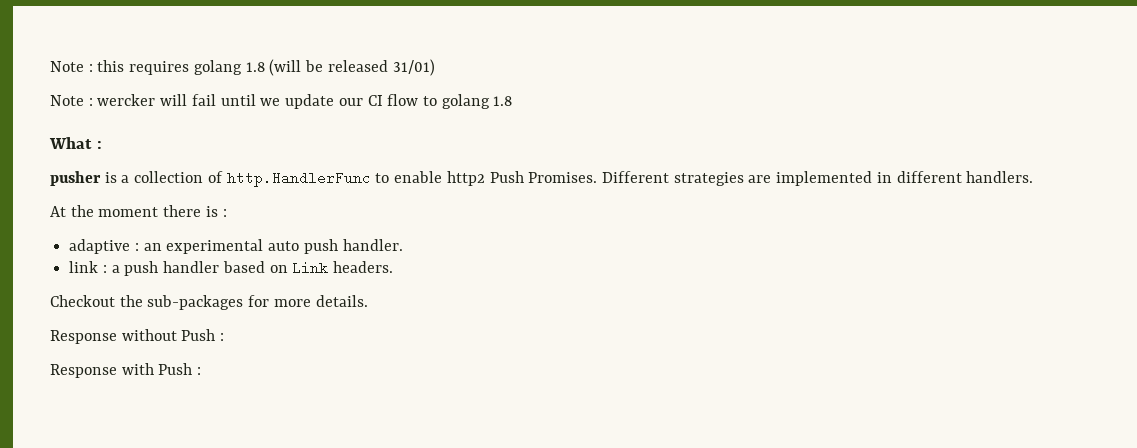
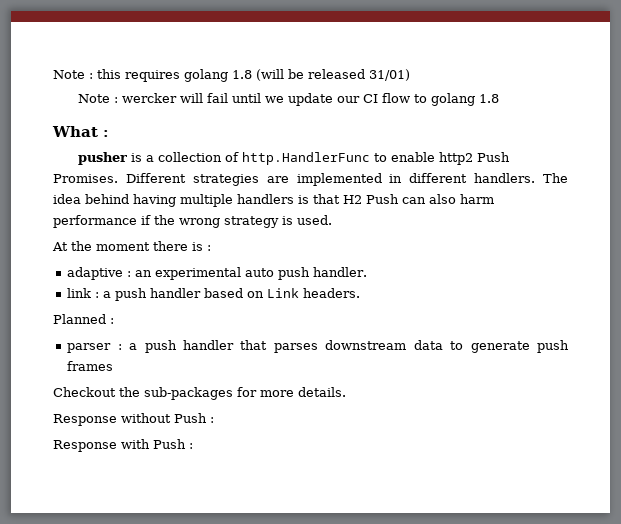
+ The idea behind having multiple handlers is that H2 Push can also harm performance if the wrong strategy is used.
+ Planned :
+ parser : a push handler that parses downstream data to generate push frames

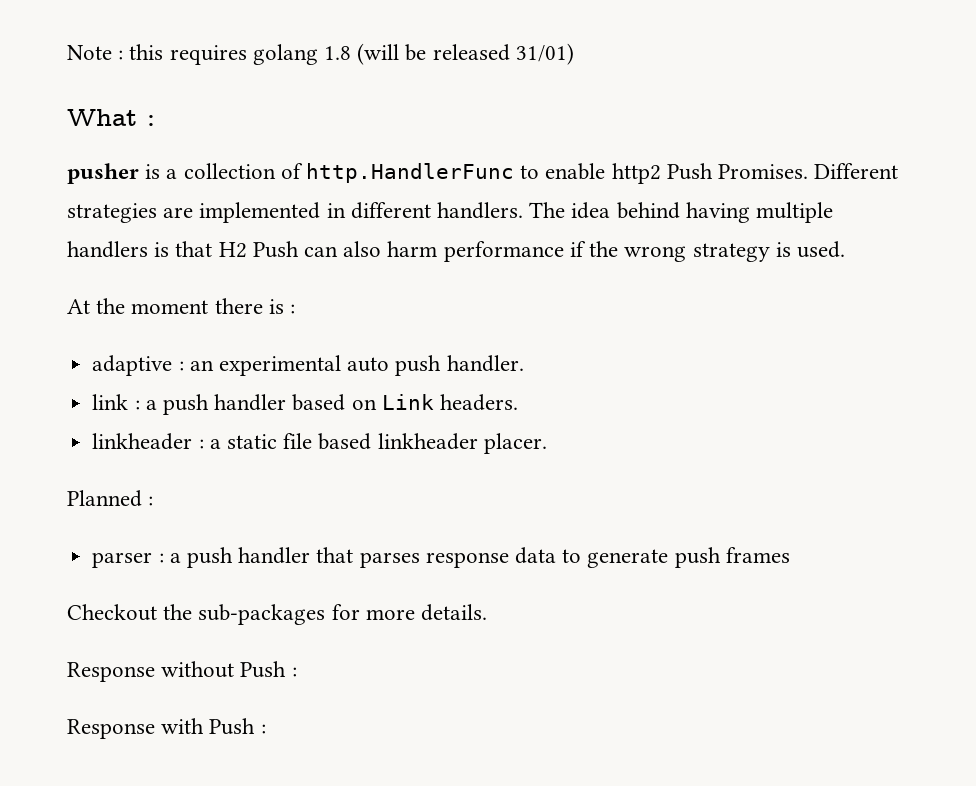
- Note : wercker will fail until we update our CI flow to golang 1.8
+ linkheader : a static file based linkheader placer.
- parser : a push handler that parses downstream data to generate push frames
+ parser : a push handler that parses response data to generate push frames

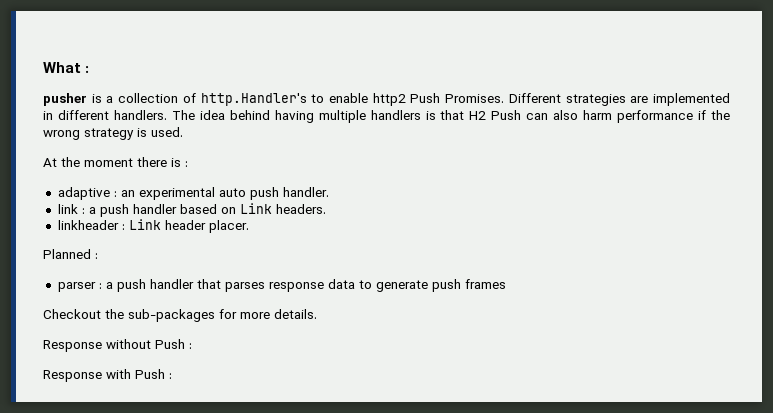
- Note : this requires golang 1.8 (will be released 31/01)
- pusher is a collection of http.HandlerFunc to enable http2 Push Promises.
+ pusher is a collection of http.Handler's to enable http2 Push Promises.
- linkheader : a static file based linkheader placer.
+ linkheader : Link header placer.

